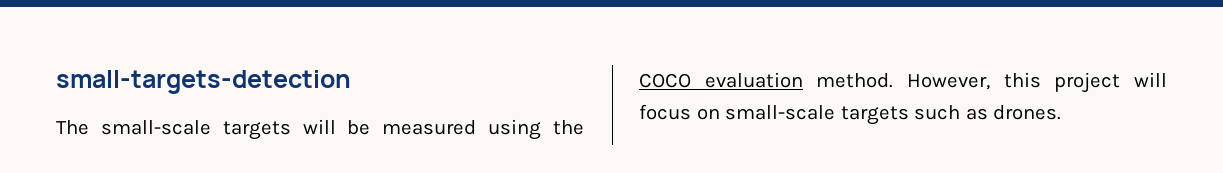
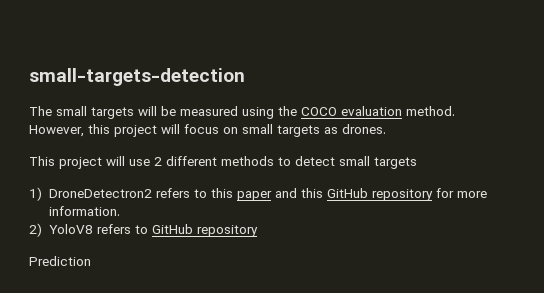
- The small-scale targets will be measured using the COCO evaluation method.
+ The small targets will be measured using the COCO evaluation method.
- However, this project will focus on small-scale targets such as drones.
+ However, this project will focus on small targets as drones.
+ This project will use 2 different methods to detect small targets
+ 1) DroneDetectron2 refers to this paper and this GitHub repository for more information.
+ 2) YoloV8 refers to GitHub repository
+ Prediction

